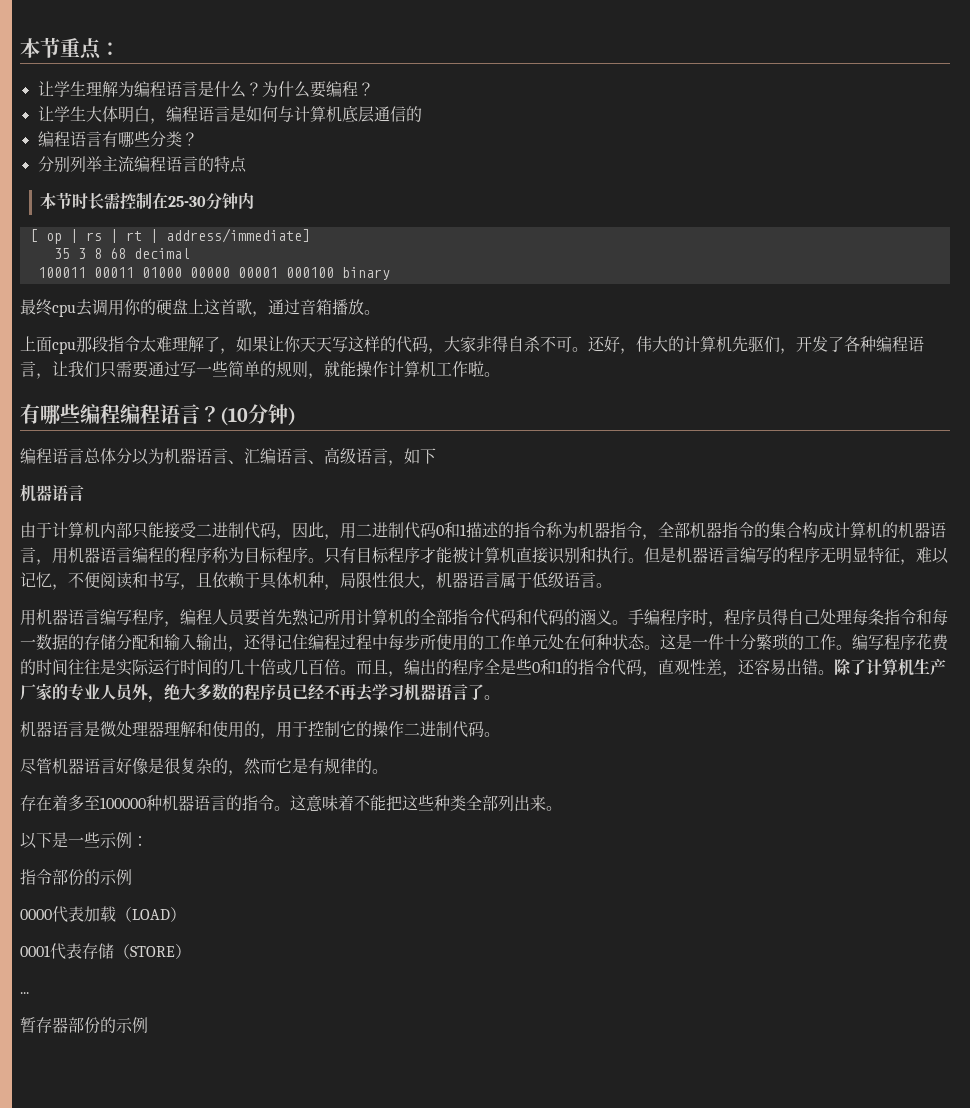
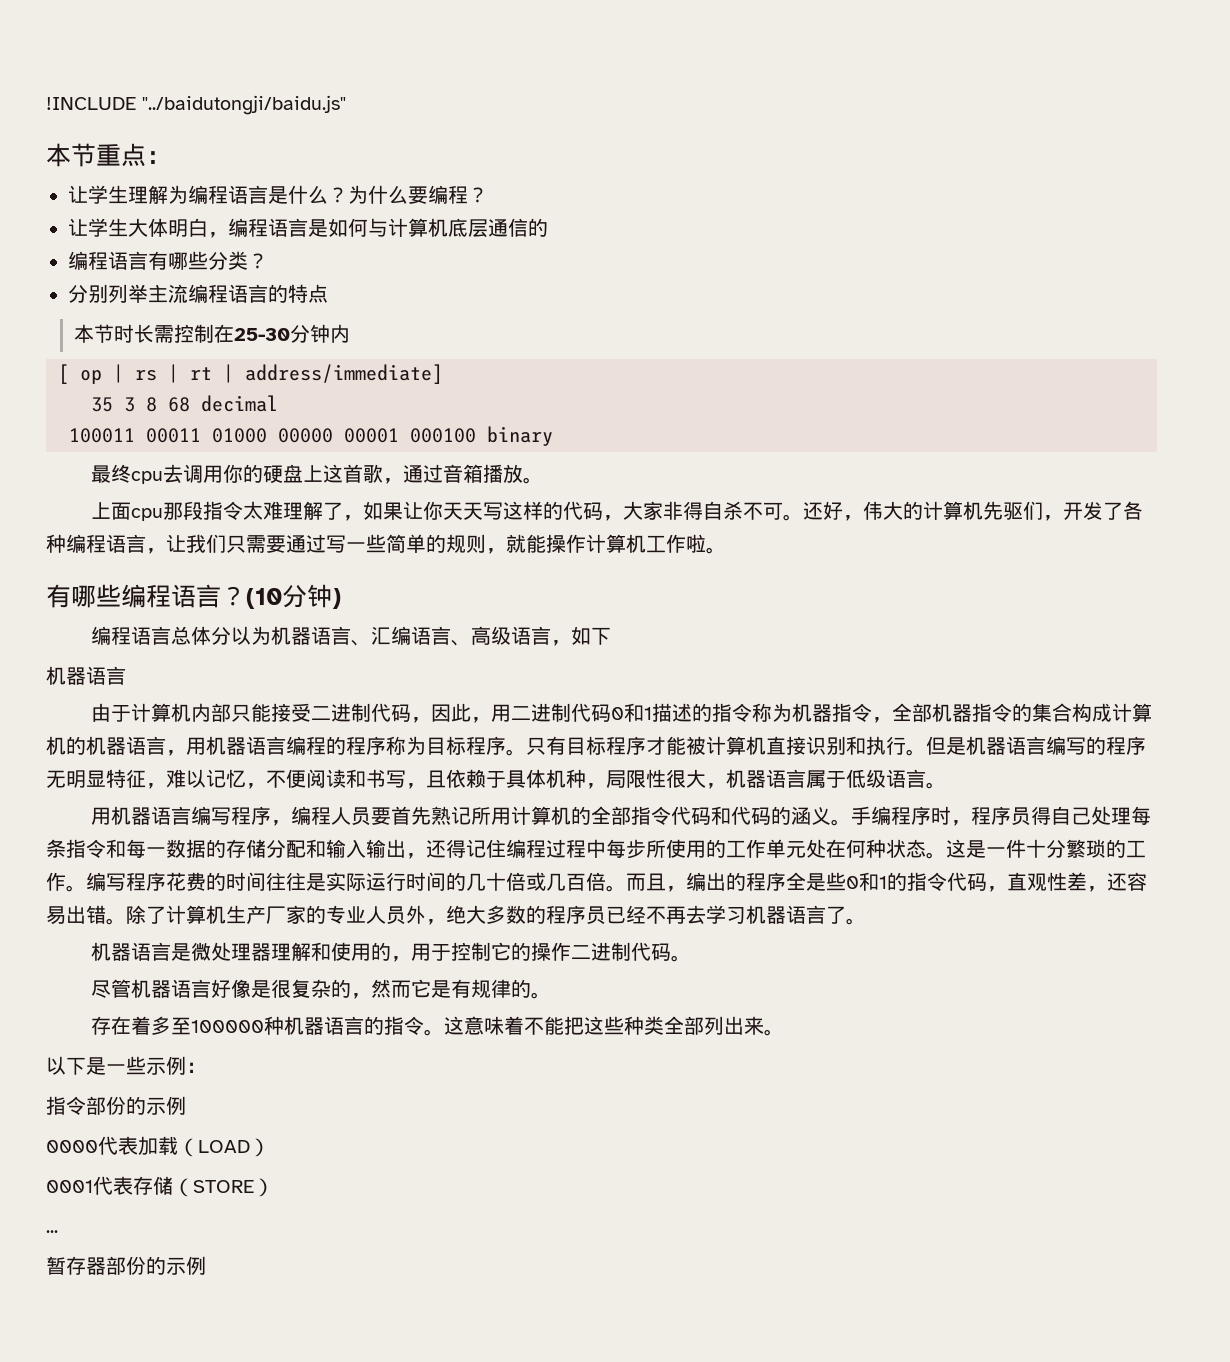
+ !INCLUDE "../baidutongji/baidu.js"
- 有哪些编程编程语言？
+ 有哪些编程语言？

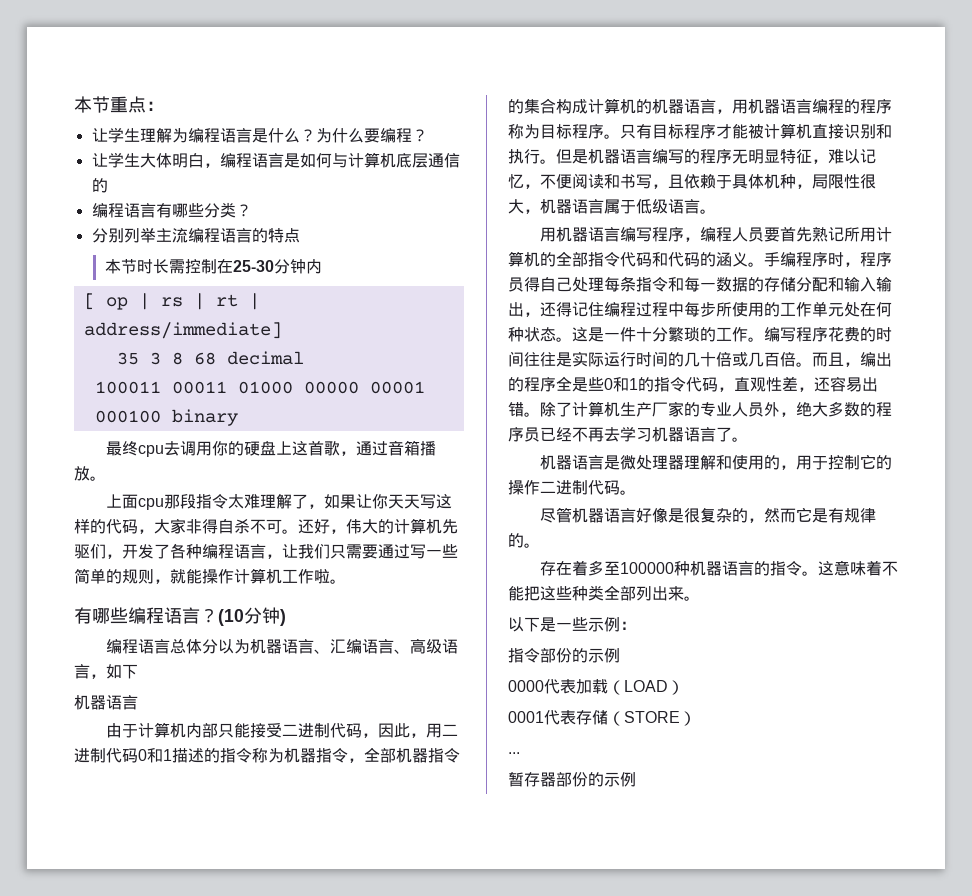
- !INCLUDE "../baidutongji/baidu.js"

